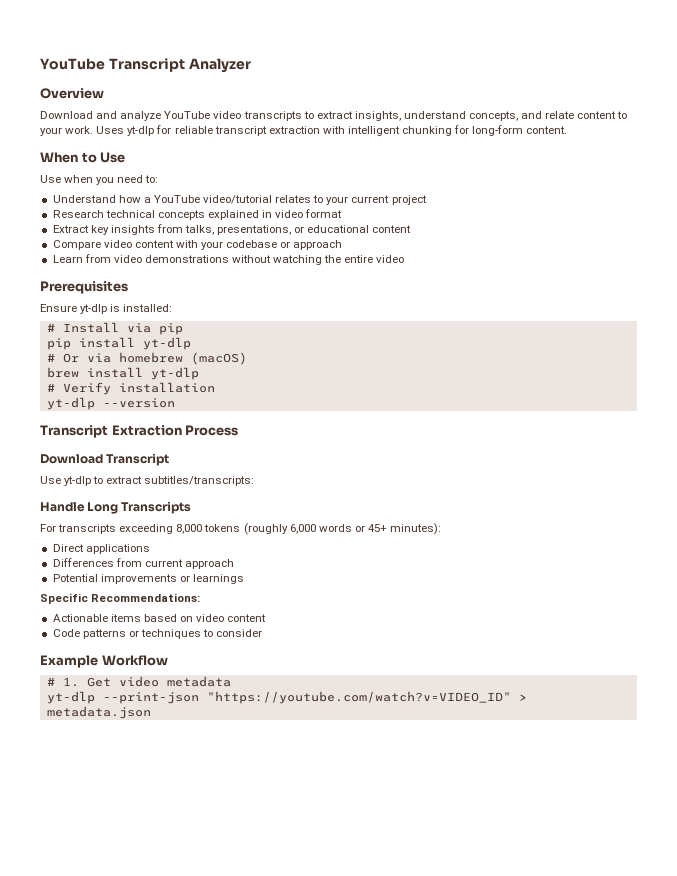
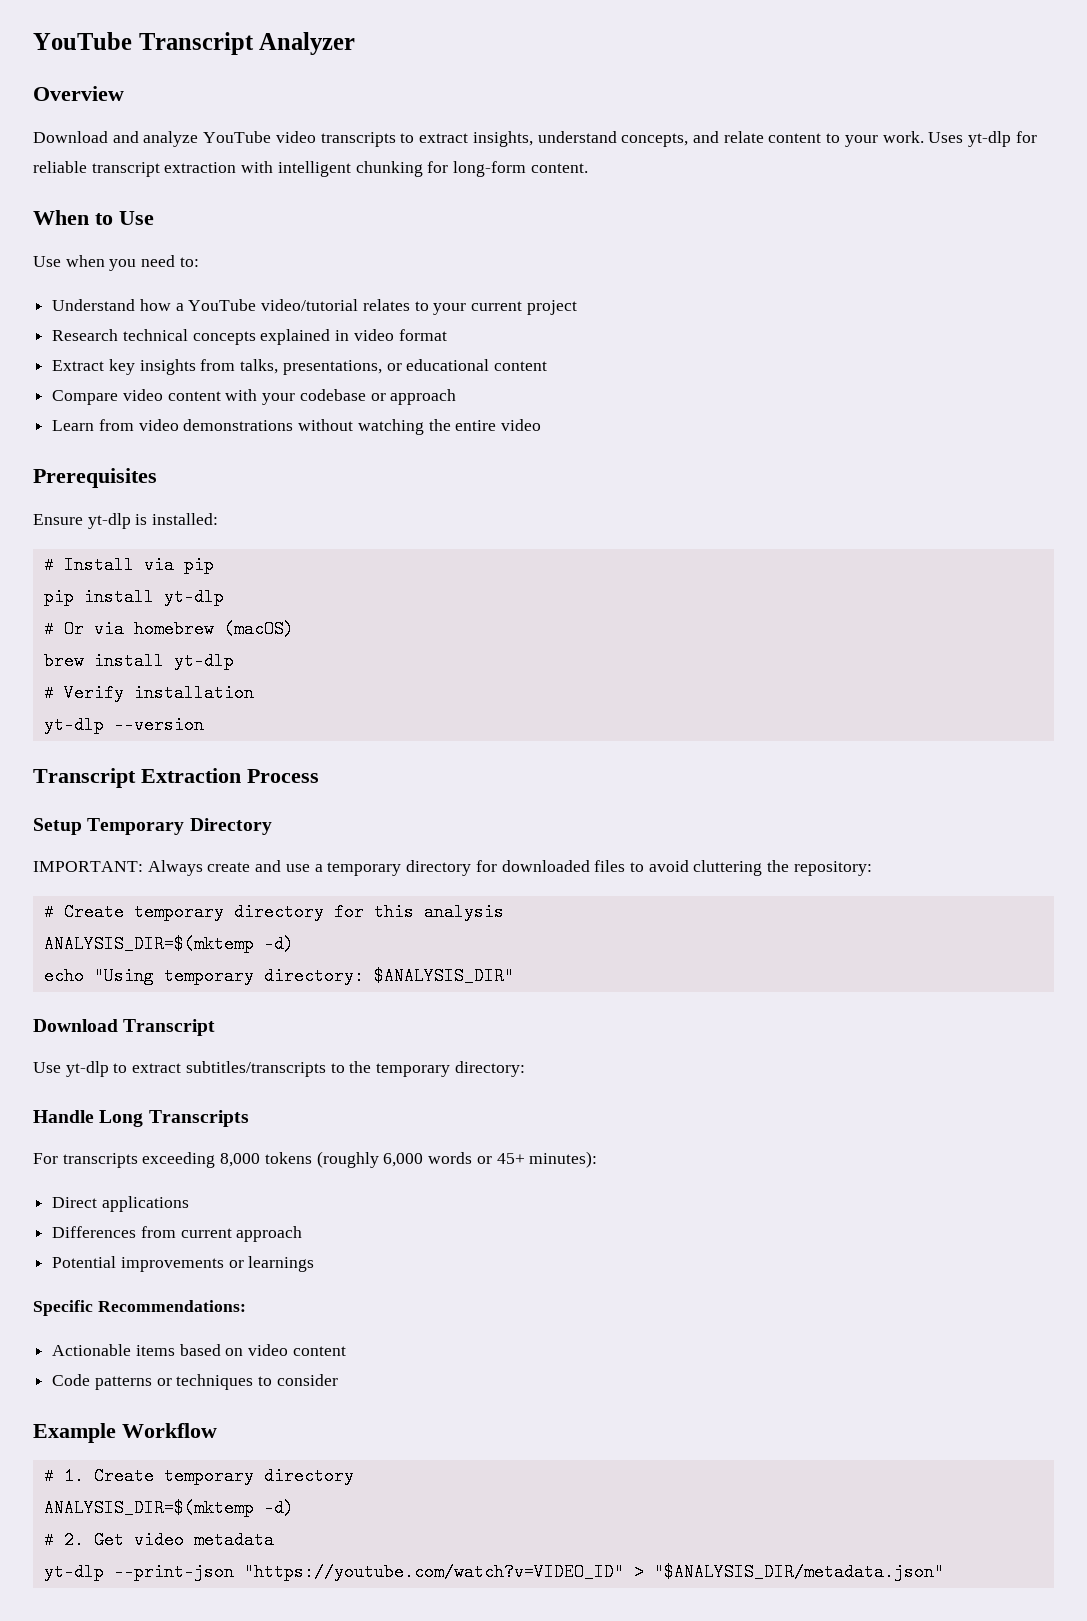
+ Setup Temporary Directory
+ IMPORTANT: Always create and use a temporary directory for downloaded files to avoid cluttering the repository:
+ # Create temporary directory for this analysis
+ ANALYSIS_DIR=$(mktemp -d)
+ echo "Using temporary directory: $ANALYSIS_DIR"
- Use yt-dlp to extract subtitles/transcripts:
+ Use yt-dlp to extract subtitles/transcripts to the temporary directory:
- # 1. Get video metadata
+ # 1. Create temporary directory
+ ANALYSIS_DIR=$(mktemp -d)
+ # 2. Get video metadata
- yt-dlp --print-json "https://youtube.com/watch?v=VIDEO_ID" > metadata.json
+ yt-dlp --print-json "https://youtube.com/watch?v=VIDEO_ID" > "$ANALYSIS_DIR/metadata.json"

